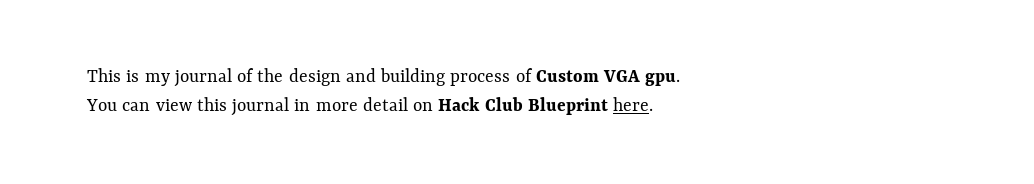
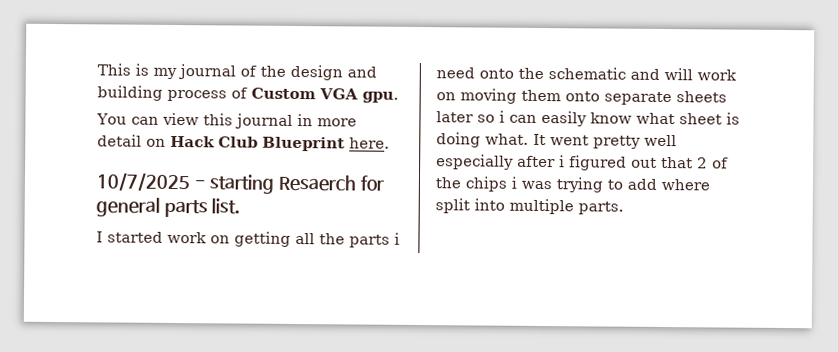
+ 10/7/2025 - starting Resaerch for general parts list.
+ I started work on getting all the parts i need onto the schematic and will work on moving them onto separate sheets later so i can easily know what sheet is doing what. It went pretty well especially after i figured out that 2 of the chips i was trying to add where split into multiple parts.

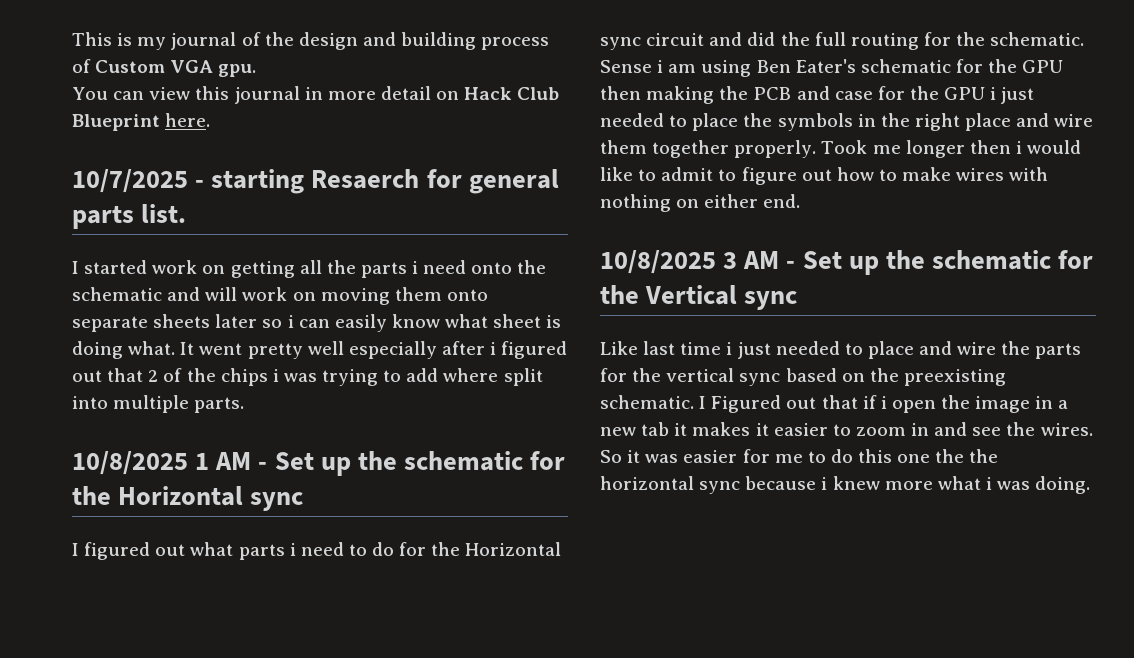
+ 10/8/2025 1 AM - Set up the schematic for the Horizontal sync
+ I figured out what parts i need to do for the Horizontal sync circuit and did the full routing for the schematic. Sense i am using Ben Eater's schematic for the GPU then making the PCB and case for the GPU i just needed to place the symbols in the right place and wire them together properly. Took me longer then i would like to admit to figure out how to make wires with nothing on either end.
+ 10/8/2025 3 AM - Set up the schematic for the Vertical sync
+ Like last time i just needed to place and wire the parts for the vertical sync based on the preexisting schematic. I Figured out that if i open the image in a new tab it makes it easier to zoom in and see the wires. So it was easier for me to do this one the the horizontal sync because i knew more what i was doing.

